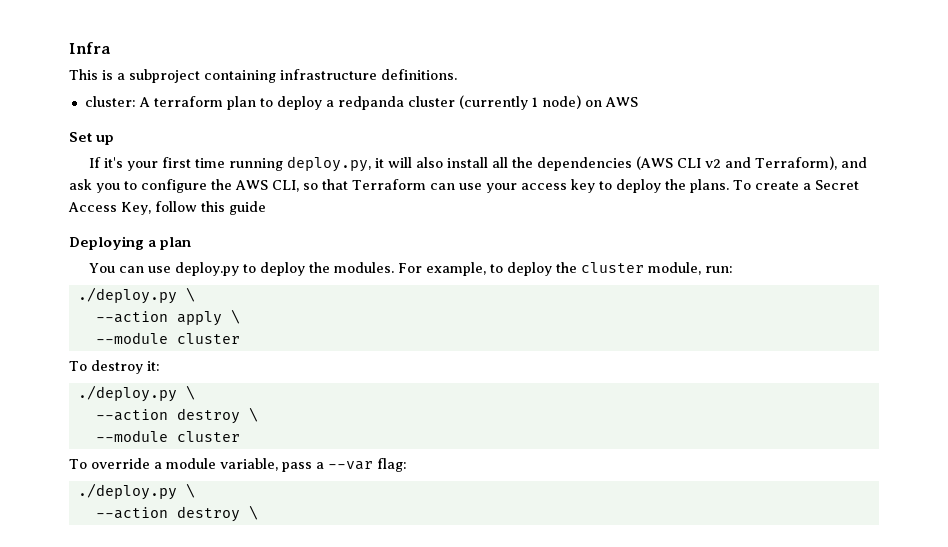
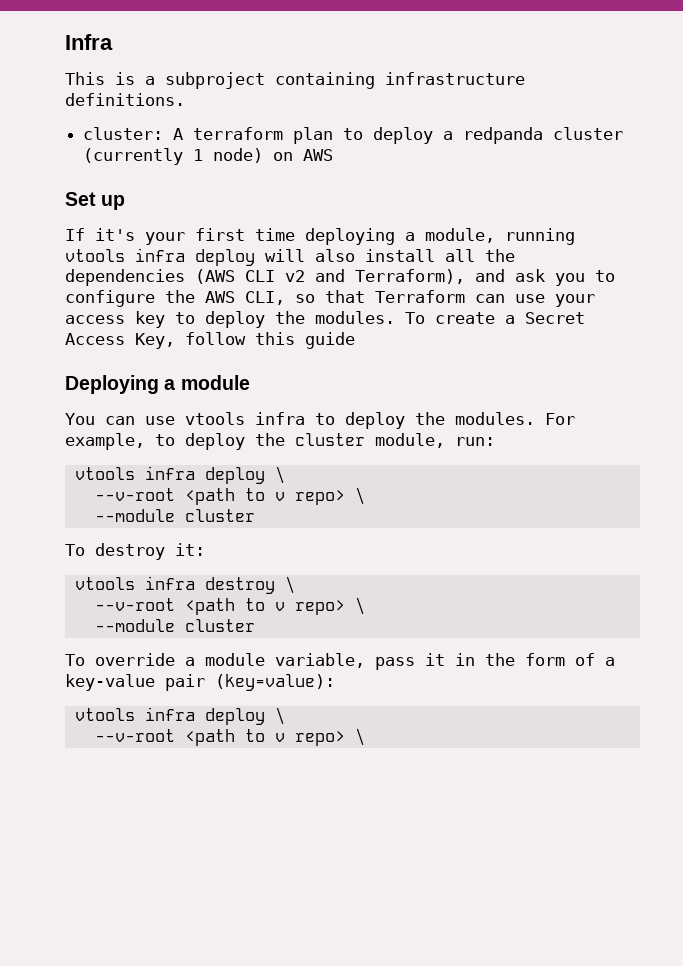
- If it's your first time running deploy.py, it will also install all the dependencies (AWS CLI v2 and Terraform), and ask you to configure the AWS CLI, so that Terraform can use your access key to deploy the plans.
+ If it's your first time deploying a module, running vtools infra deploy will also install all the dependencies (AWS CLI v2 and Terraform), and ask you to configure the AWS CLI, so that Terraform can use your access key to deploy the modules.
- Deploying a plan
+ Deploying a module
- You can use deploy.py to deploy the modules.
+ You can use vtools infra to deploy the modules.
  For example, to deploy the cluster module, run:
- ./deploy.py \
- --action apply \
+ vtools infra deploy \
+ --v-root <path to v repo> \
  To destroy it:
- ./deploy.py \
- --action destroy \
+ vtools infra destroy \
+ --v-root <path to v repo> \
- To override a module variable, pass a --var flag:
- ./deploy.py \
- --action destroy \
+ To override a module variable, pass it in the form of a key-value pair (key=value):
+ vtools infra deploy \
+ --v-root <path to v repo> \

